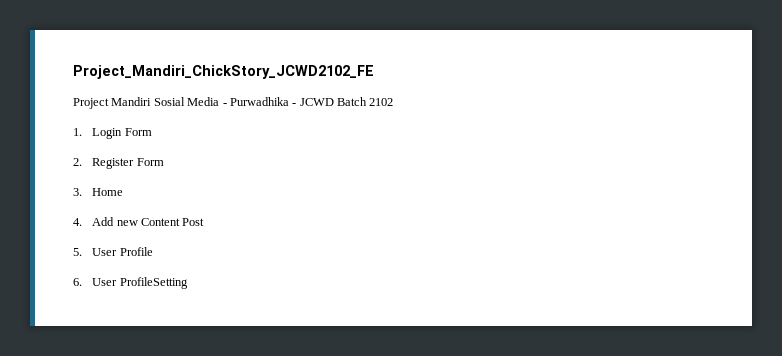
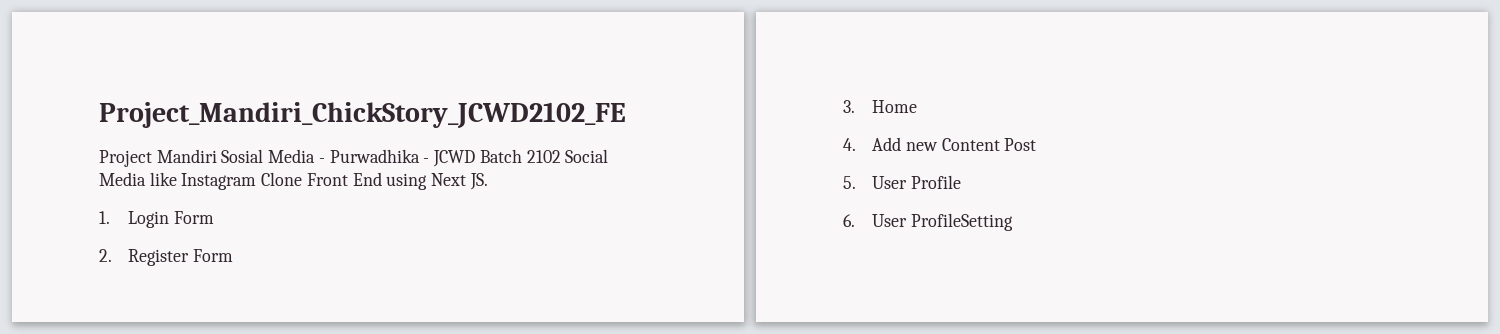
- Project Mandiri Sosial Media - Purwadhika - JCWD Batch 2102
+ Project Mandiri Sosial Media - Purwadhika - JCWD Batch 2102 Social Media like Instagram Clone Front End using Next JS.

